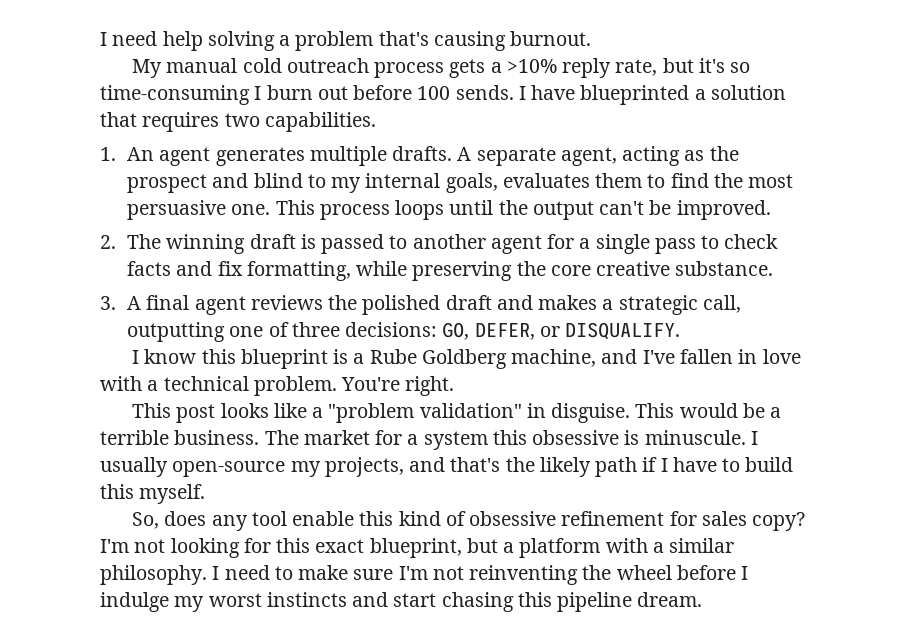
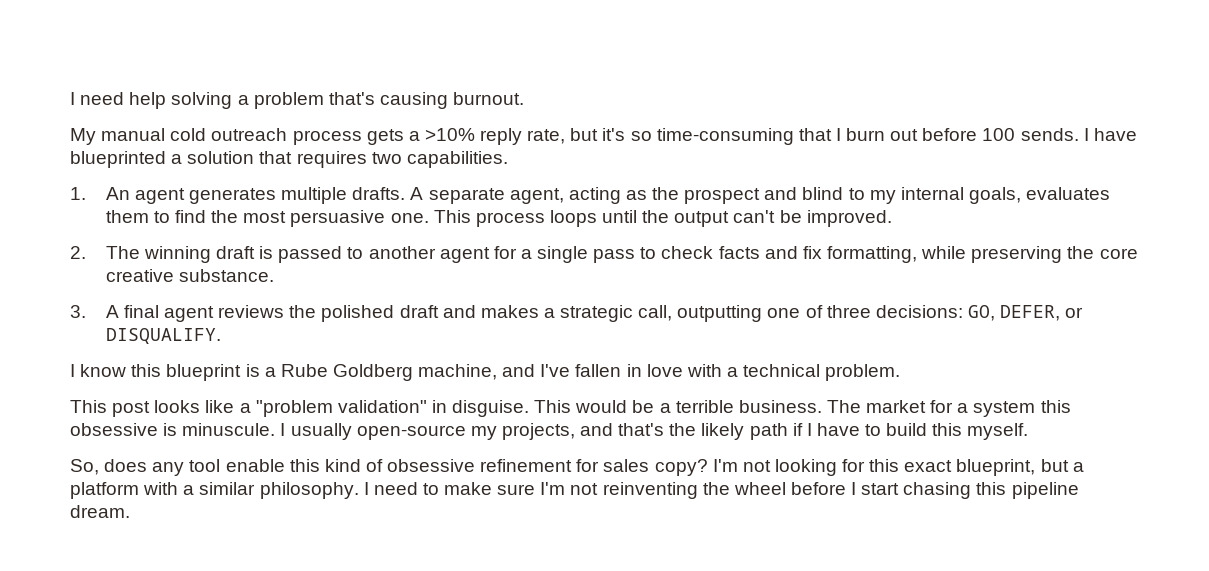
- My manual cold outreach process gets a >10% reply rate, but it's so time-consuming I burn out before 100 sends.
+ My manual cold outreach process gets a >10% reply rate, but it's so time-consuming that I burn out before 100 sends.
- You're right.
- I need to make sure I'm not reinventing the wheel before I indulge my worst instincts and start chasing this pipeline dream.
+ I need to make sure I'm not reinventing the wheel before I start chasing this pipeline dream.

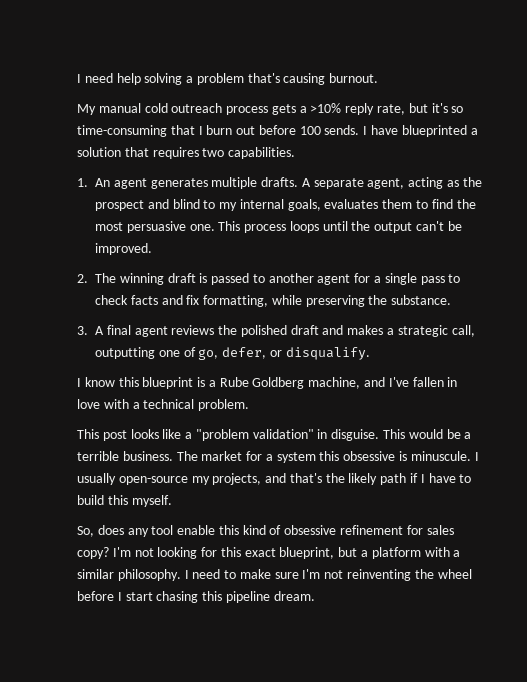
- 2. The winning draft is passed to another agent for a single pass to check facts and fix formatting, while preserving the core creative substance.
+ 2. The winning draft is passed to another agent for a single pass to check facts and fix formatting, while preserving the substance.
- 3. A final agent reviews the polished draft and makes a strategic call, outputting one of three decisions: GO, DEFER, or DISQUALIFY.
+ 3. A final agent reviews the polished draft and makes a strategic call, outputting one of go, defer, or disqualify.

